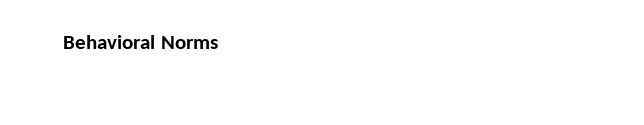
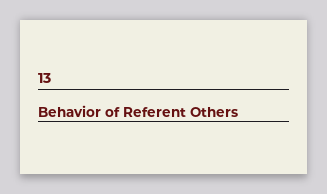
- Behavioral Norms
+ 13
+ Behavior of Referent Others

